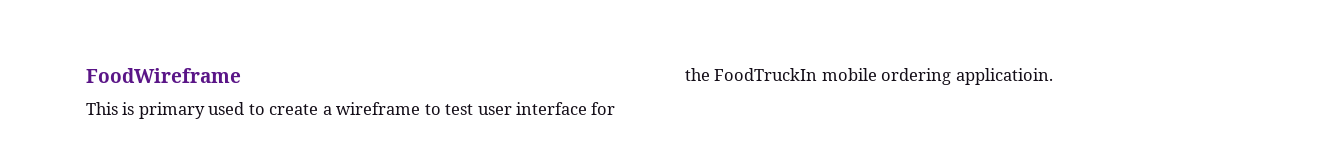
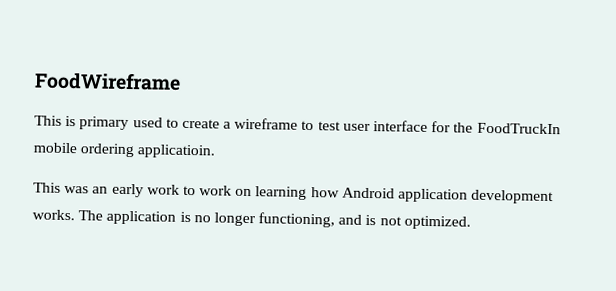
+ This was an early work to work on learning how Android application development works. The application is no longer functioning, and is not optimized.

